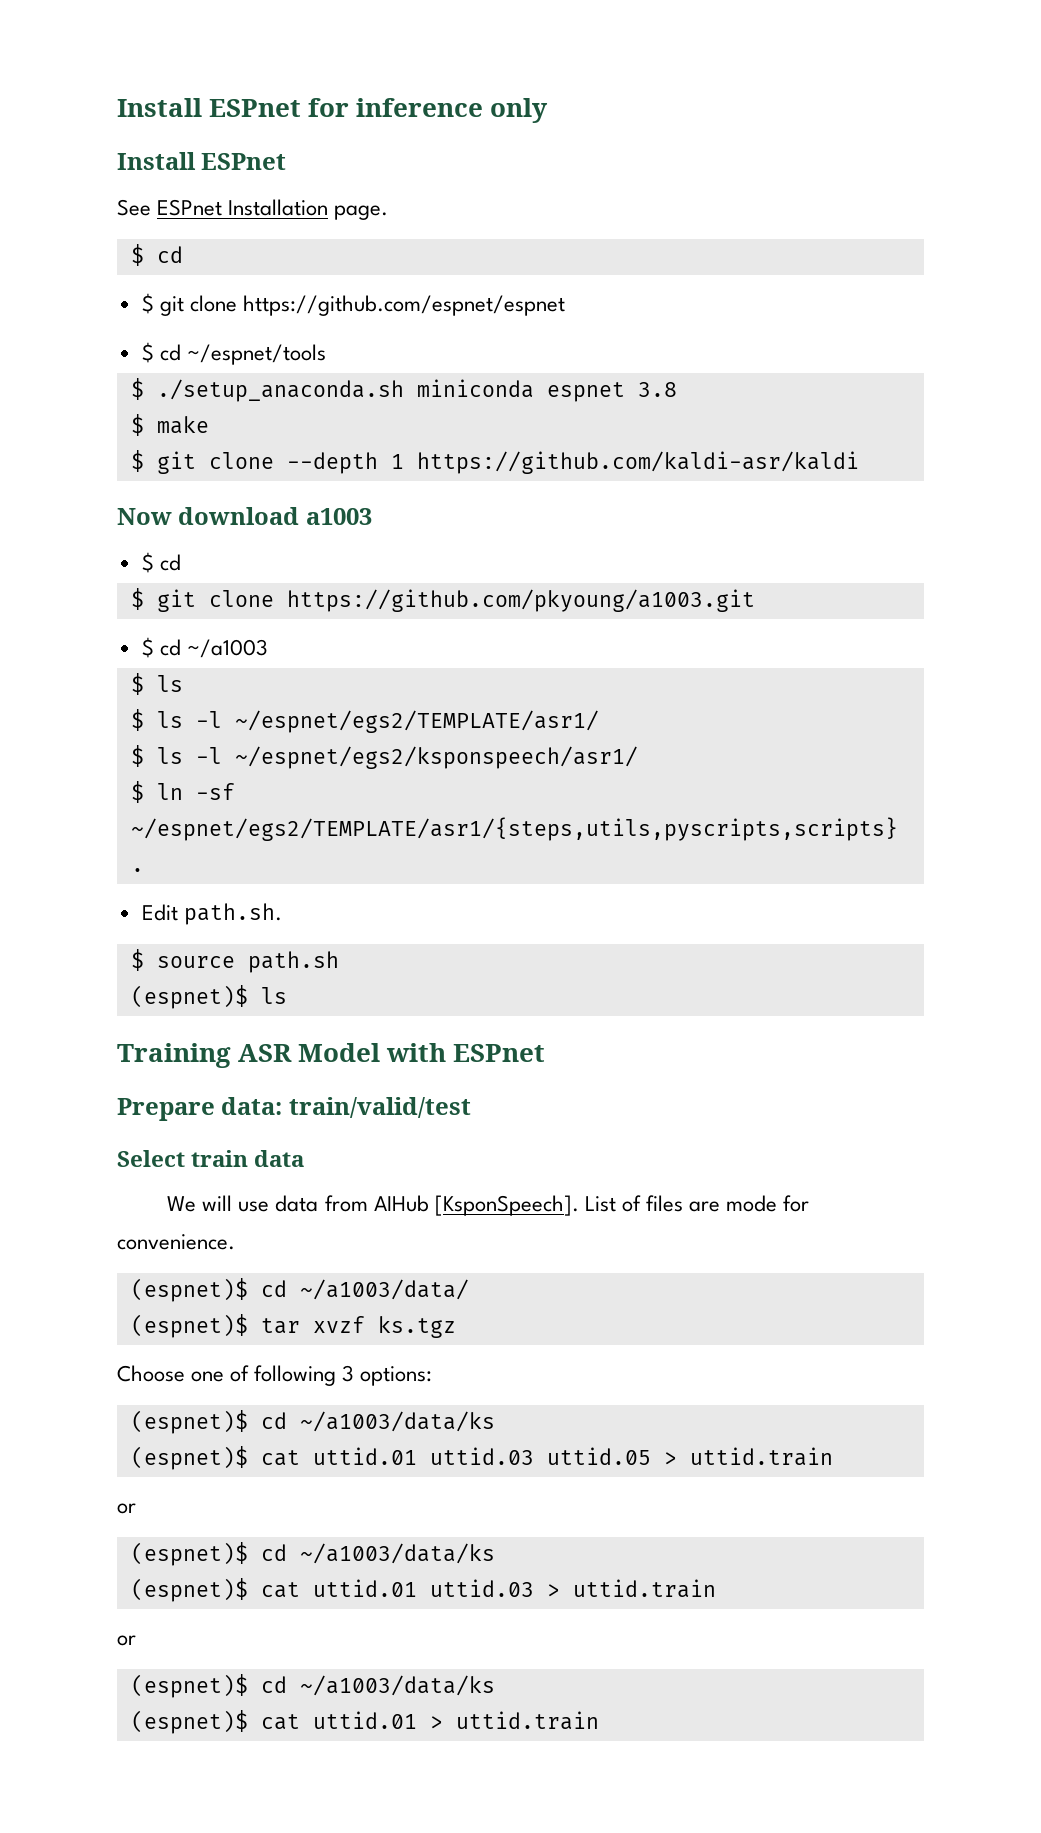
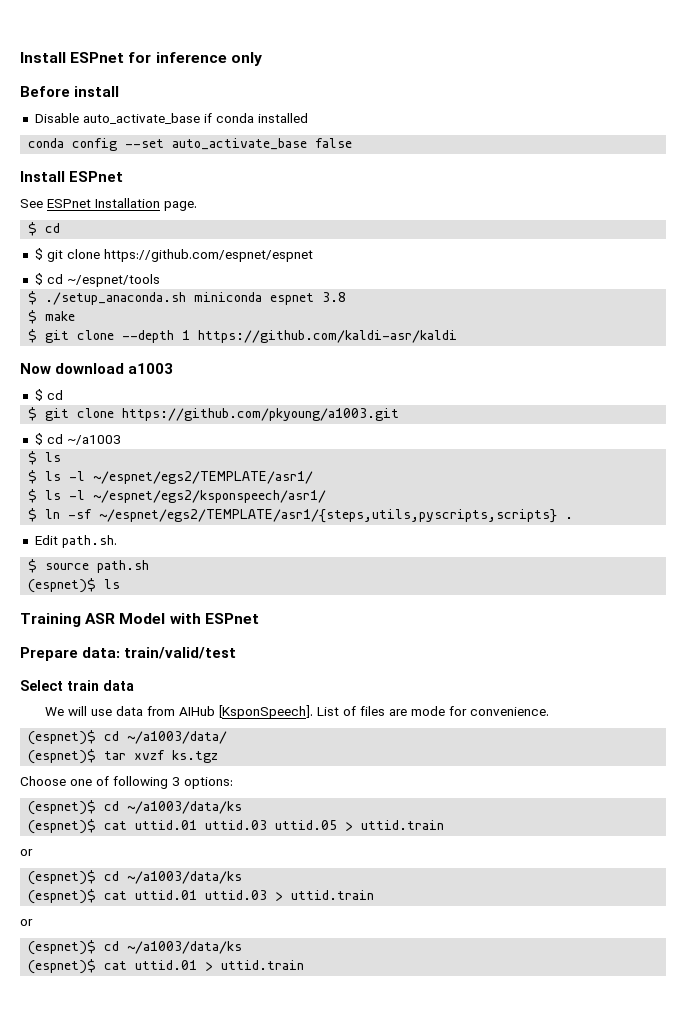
+ Before install
+ Disable auto_activate_base if conda installed
+ conda config --set auto_activate_base false

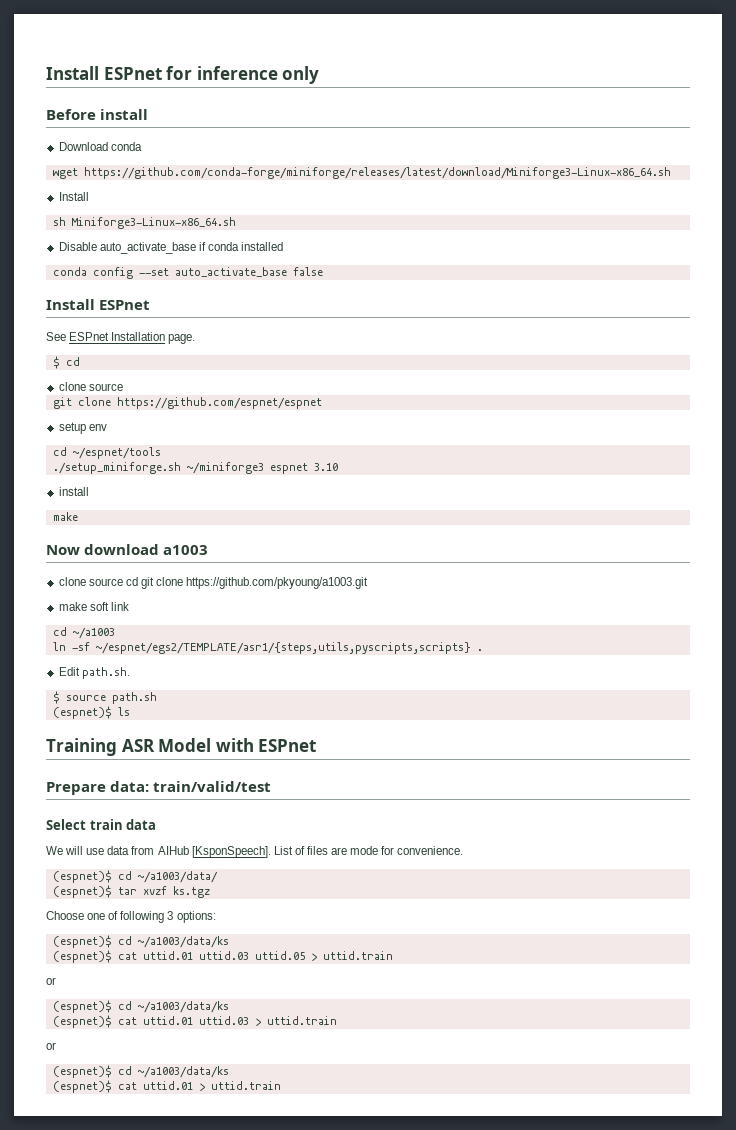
+ Download conda
+ wget https://github.com/conda-forge/miniforge/releases/latest/download/Miniforge3-Linux-x86_64.sh
+ Install
+ sh Miniforge3-Linux-x86_64.sh
  See ESPnet Installation page.
  $ cd
- $ git clone https://github.com/espnet/espnet
+ clone source
+ git clone https://github.com/espnet/espnet
- $ cd ~/espnet/tools
+ setup env
+ cd ~/espnet/tools
- $ ./setup_anaconda.sh miniconda espnet 3.8
- $ make
- $ git clone --depth 1 https://github.com/kaldi-asr/kaldi
+ ./setup_miniforge.sh ~/miniforge3 espnet 3.10
+ install
+ make
  Now download a1003
- $ cd
- $ git clone https://github.com/pkyoung/a1003.git
+ clone source cd git clone https://github.com/pkyoung/a1003.git
- $ cd ~/a1003
- $ ls
- $ ls -l ~/espnet/egs2/TEMPLATE/asr1/
- $ ls -l ~/espnet/egs2/ksponspeech/asr1/
- $ ln -sf ~/espnet/egs2/TEMPLATE/asr1/{steps,utils,pyscripts,scripts} .
+ make soft link
+ cd ~/a1003
+ ln -sf ~/espnet/egs2/TEMPLATE/asr1/{steps,utils,pyscripts,scripts} .

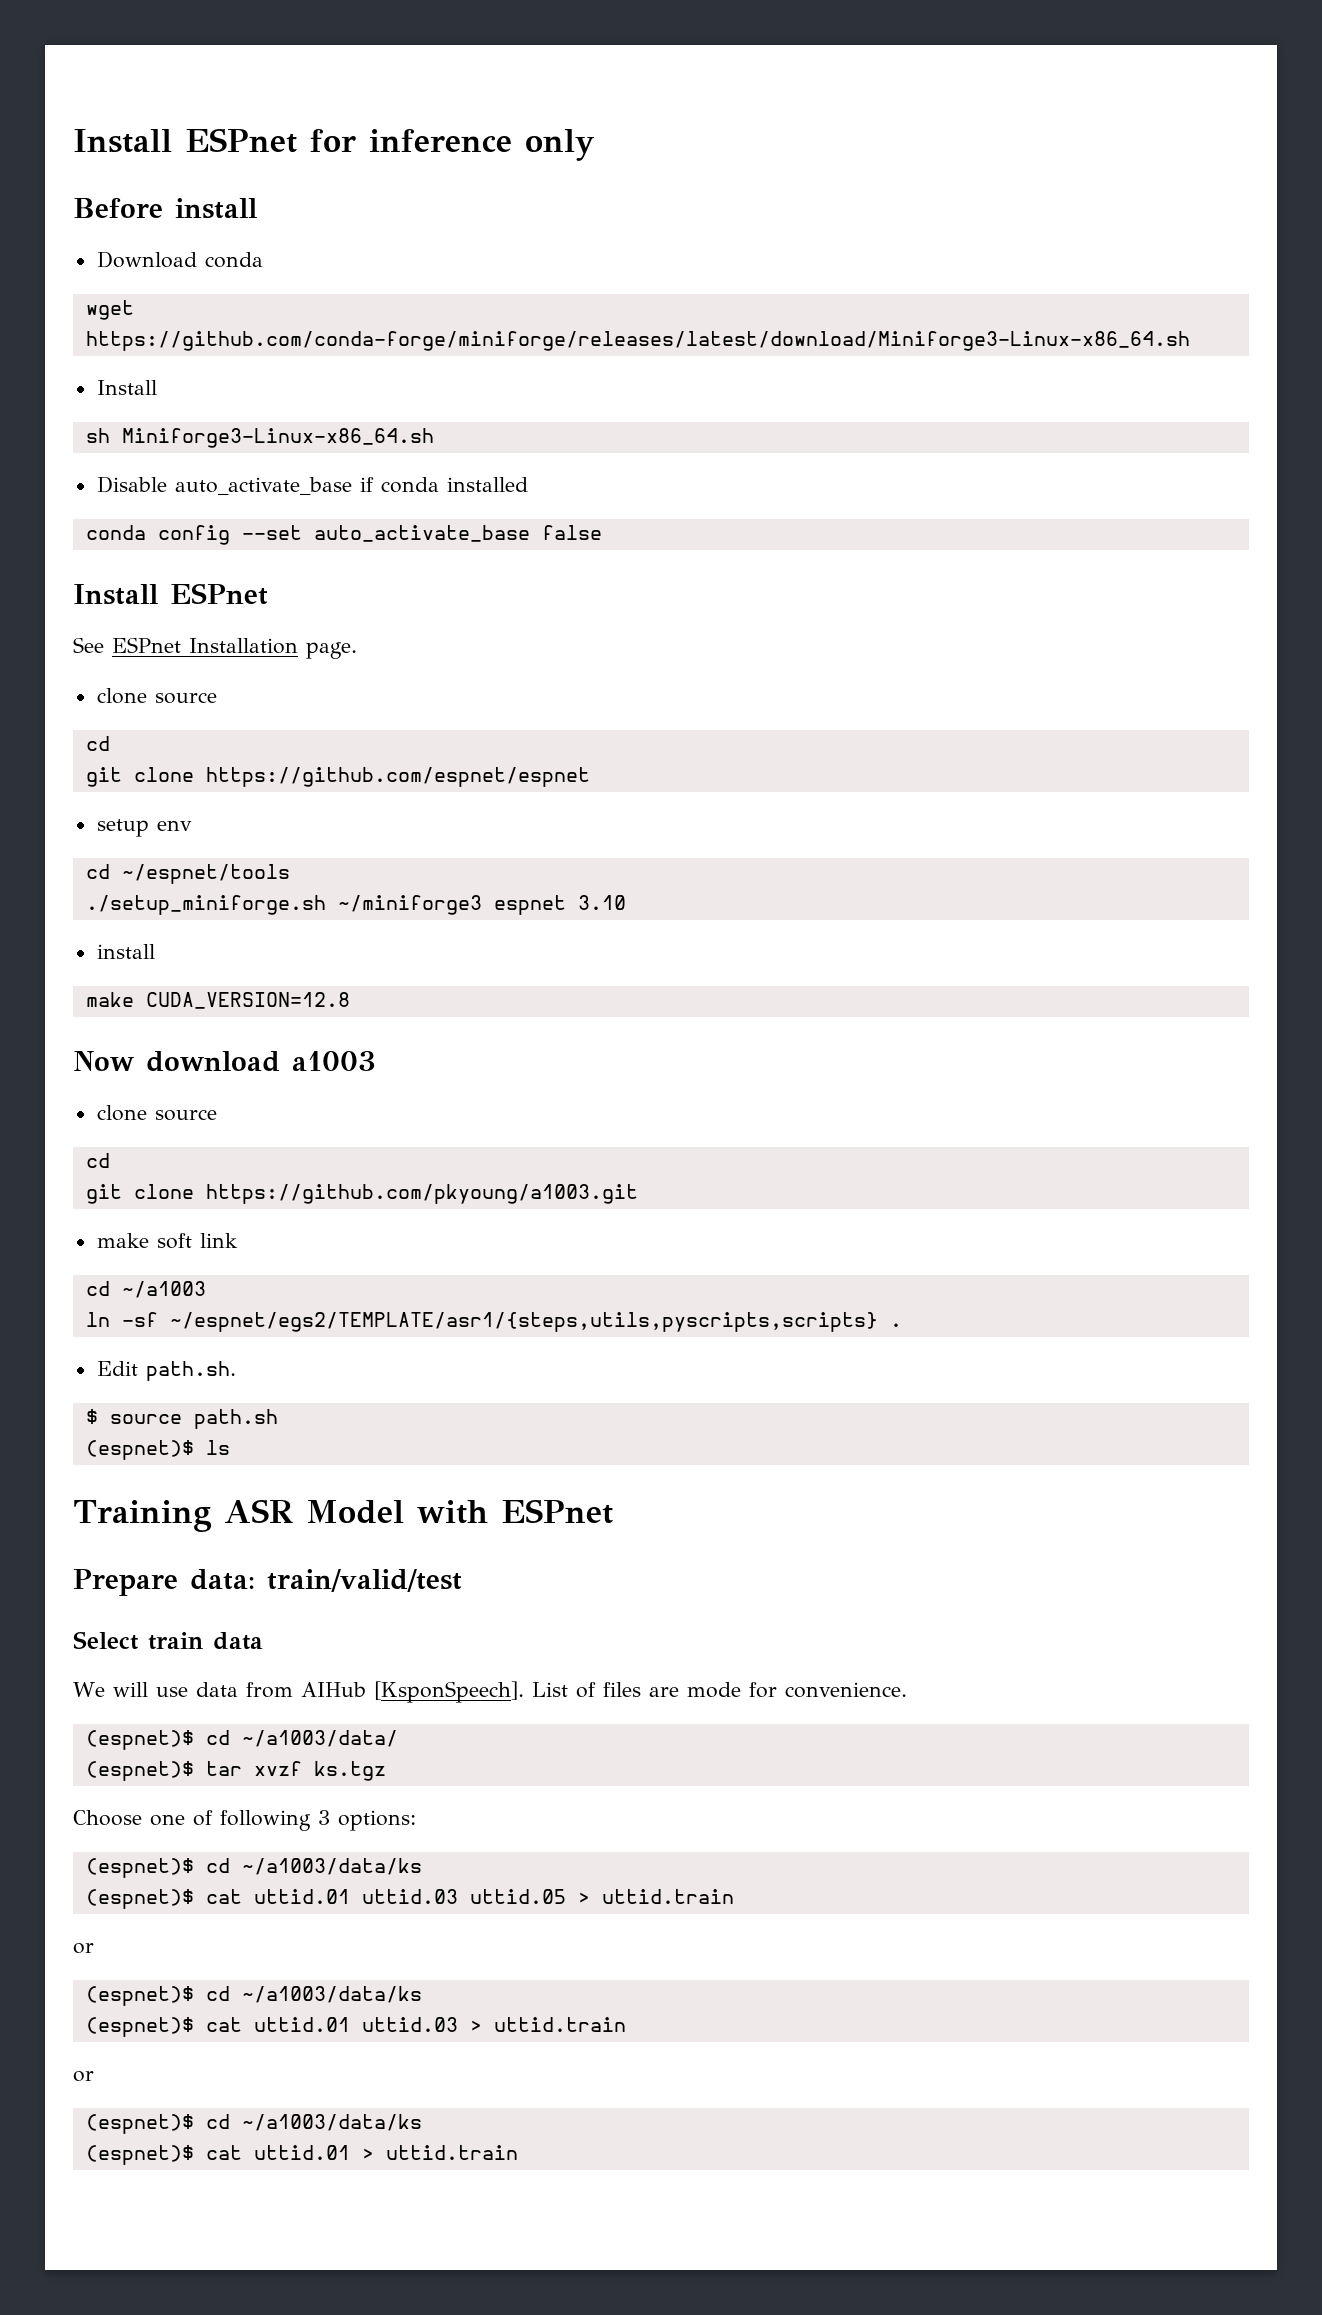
  See ESPnet Installation page.
- $ cd
  clone source
+ cd
  ./setup_miniforge.sh ~/miniforge3 espnet 3.10
  install
- make
+ make CUDA_VERSION=12.8
  Now download a1003
- clone source cd git clone https://github.com/pkyoung/a1003.git
+ clone source
+ cd
+ git clone https://github.com/pkyoung/a1003.git

